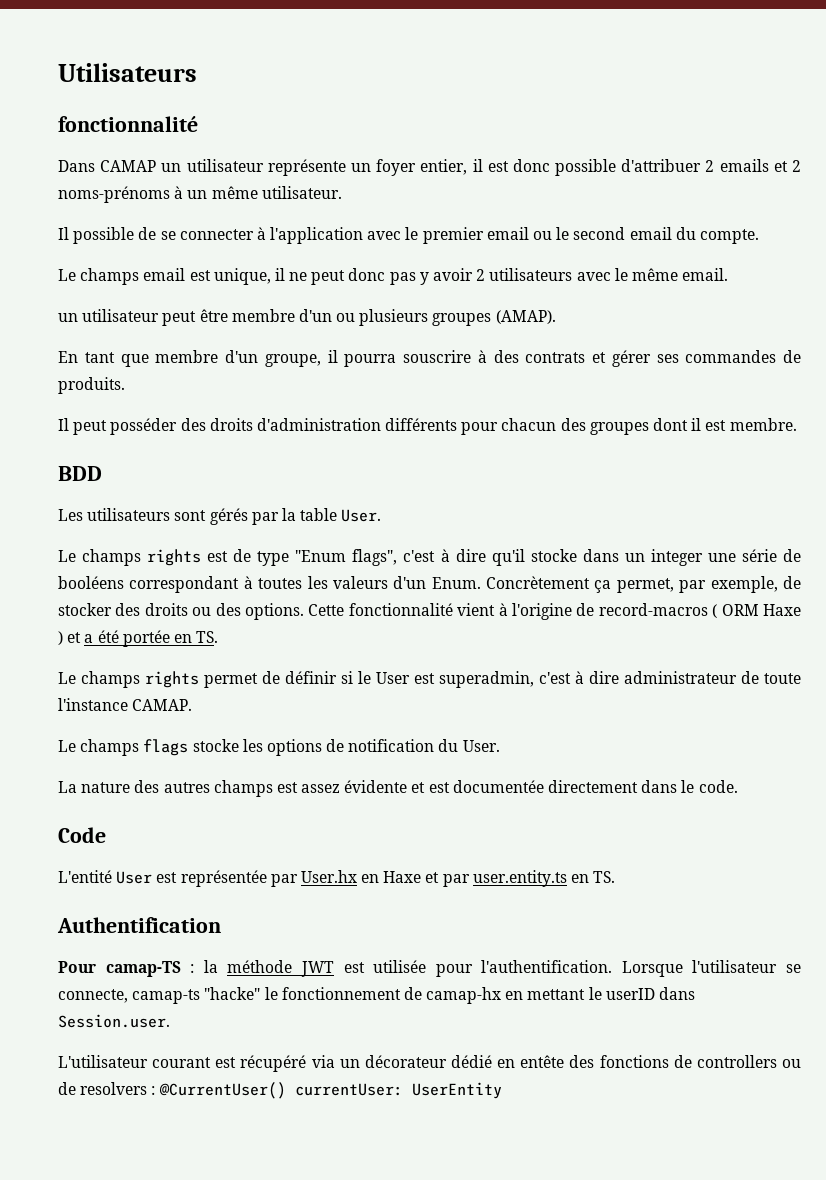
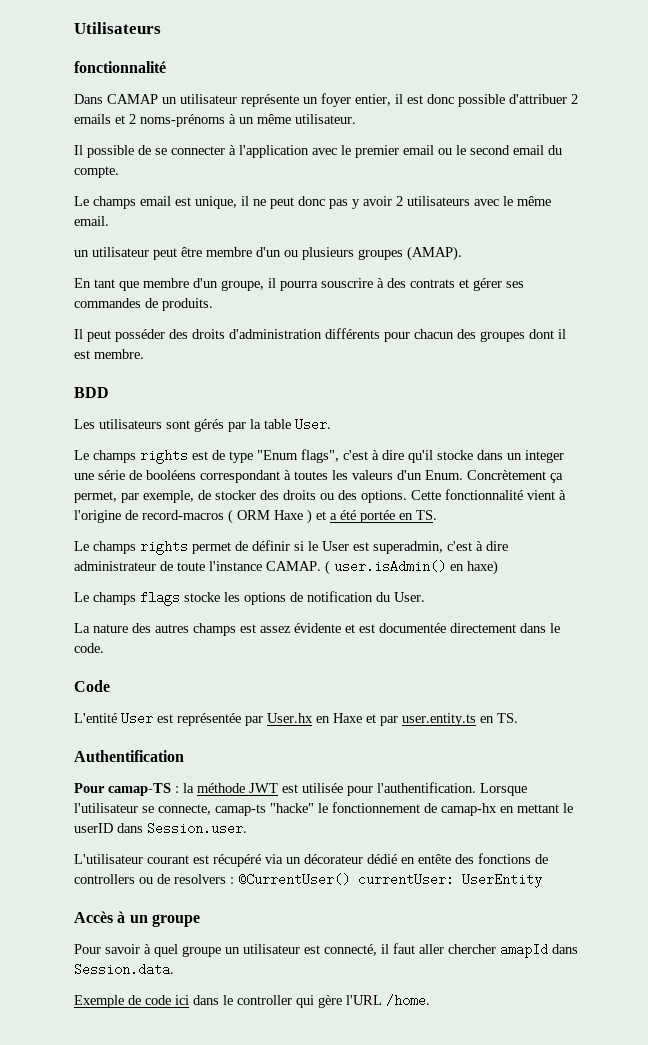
+ ( user.isAdmin() en haxe)
+ Accès à un groupe
+ Pour savoir à quel groupe un utilisateur est connecté, il faut aller chercher amapId dans Session.data.
+ Exemple de code ici dans le controller qui gère l'URL /home.

